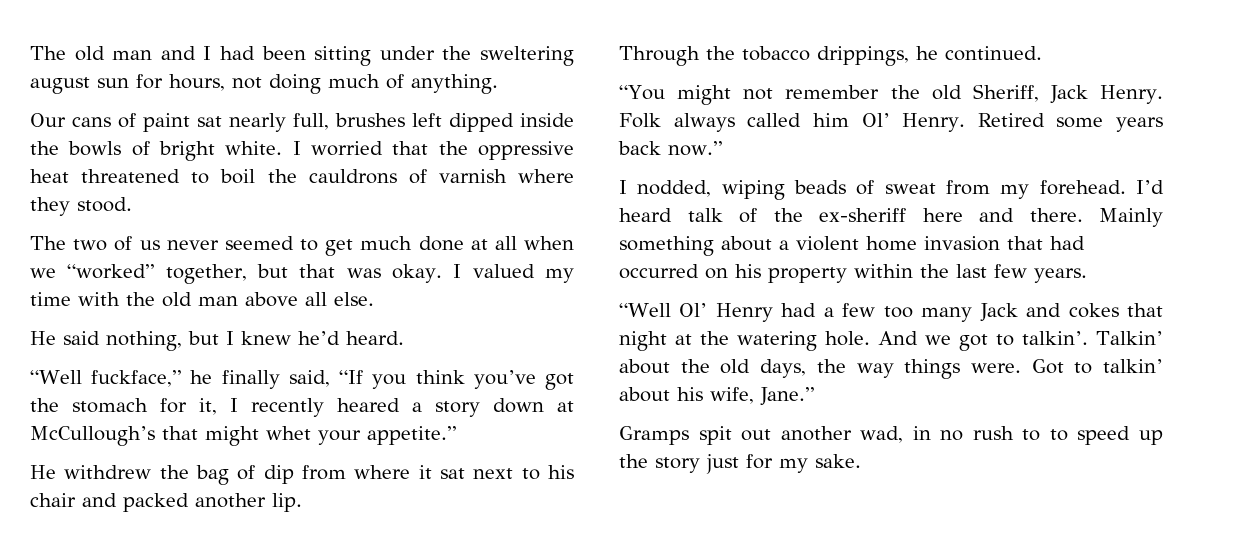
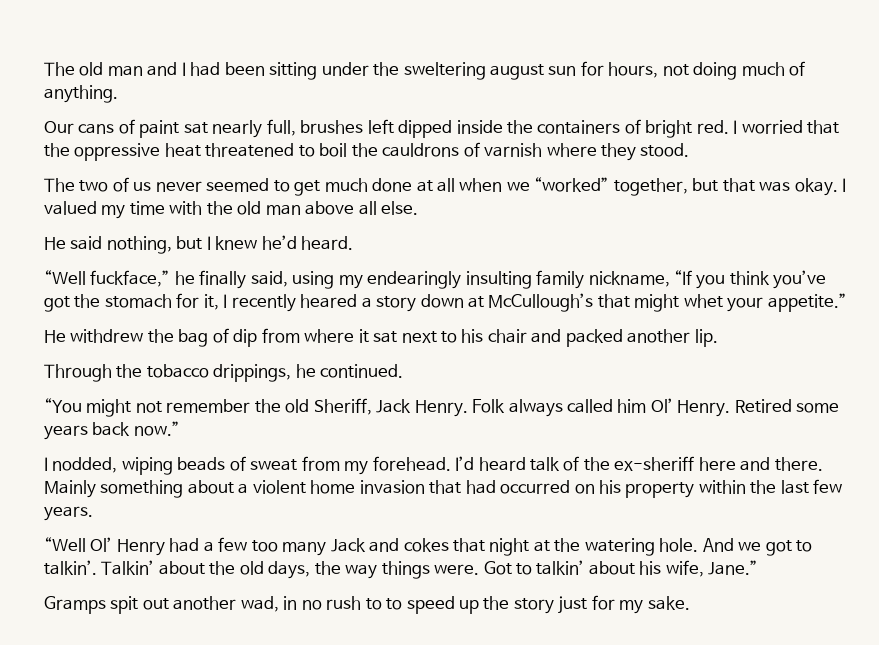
- Our cans of paint sat nearly full, brushes left dipped inside the bowls of bright white.
+ Our cans of paint sat nearly full, brushes left dipped inside the containers of bright red.
- “Well fuckface,” he finally said, “If you think you’ve got the stomach for it, I recently heared a story down at McCullough’s that might whet your appetite.”
+ “Well fuckface,” he finally said, using my endearingly insulting family nickname, “If you think you’ve got the stomach for it, I recently heared a story down at McCullough’s that might whet your appetite.”

